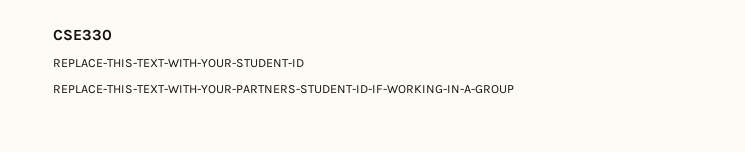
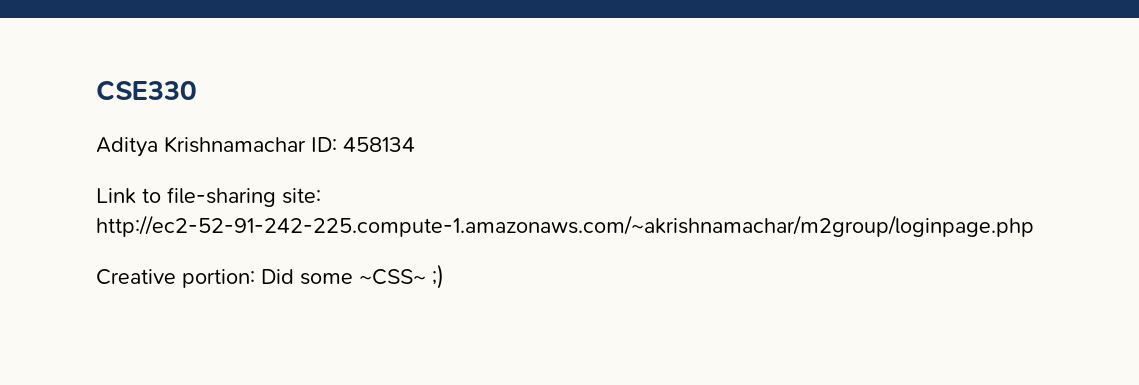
- REPLACE-THIS-TEXT-WITH-YOUR-STUDENT-ID
- REPLACE-THIS-TEXT-WITH-YOUR-PARTNERS-STUDENT-ID-IF-WORKING-IN-A-GROUP
+ Aditya Krishnamachar ID: 458134
+ Link to file-sharing site: http://ec2-52-91-242-225.compute-1.amazonaws.com/~akrishnamachar/m2group/loginpage.php
+ Creative portion: Did some ~CSS~ ;)

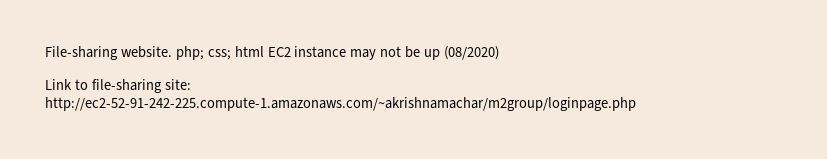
- CSE330
- Aditya Krishnamachar ID: 458134
+ File-sharing website. php; css; html EC2 instance may not be up (08/2020)
- Creative portion: Did some ~CSS~ ;)

